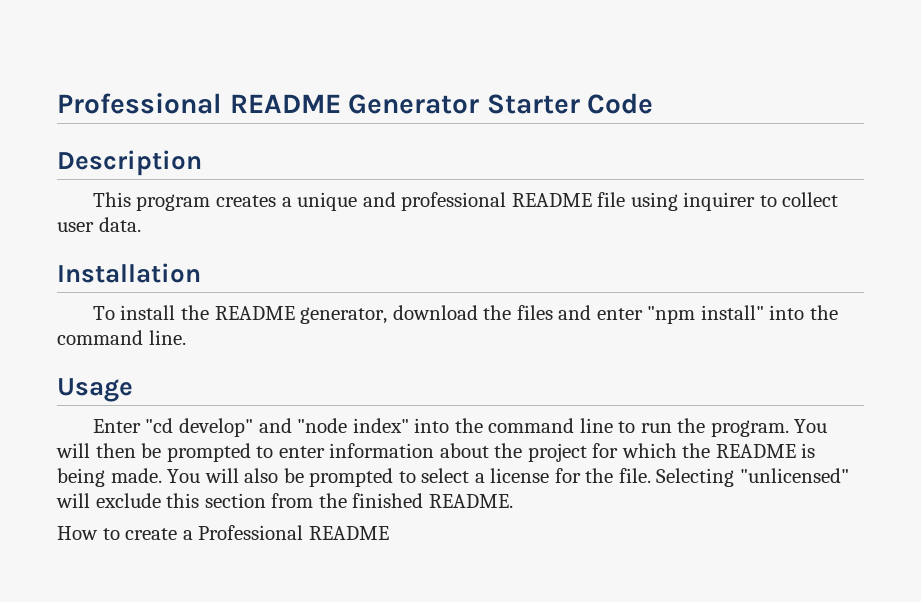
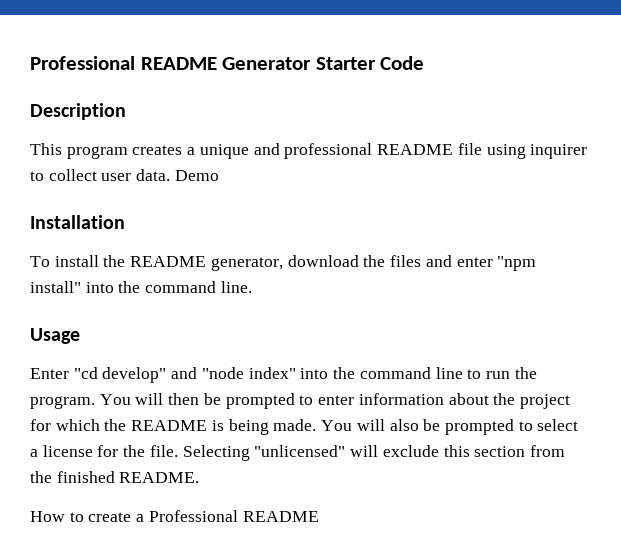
+ Demo

